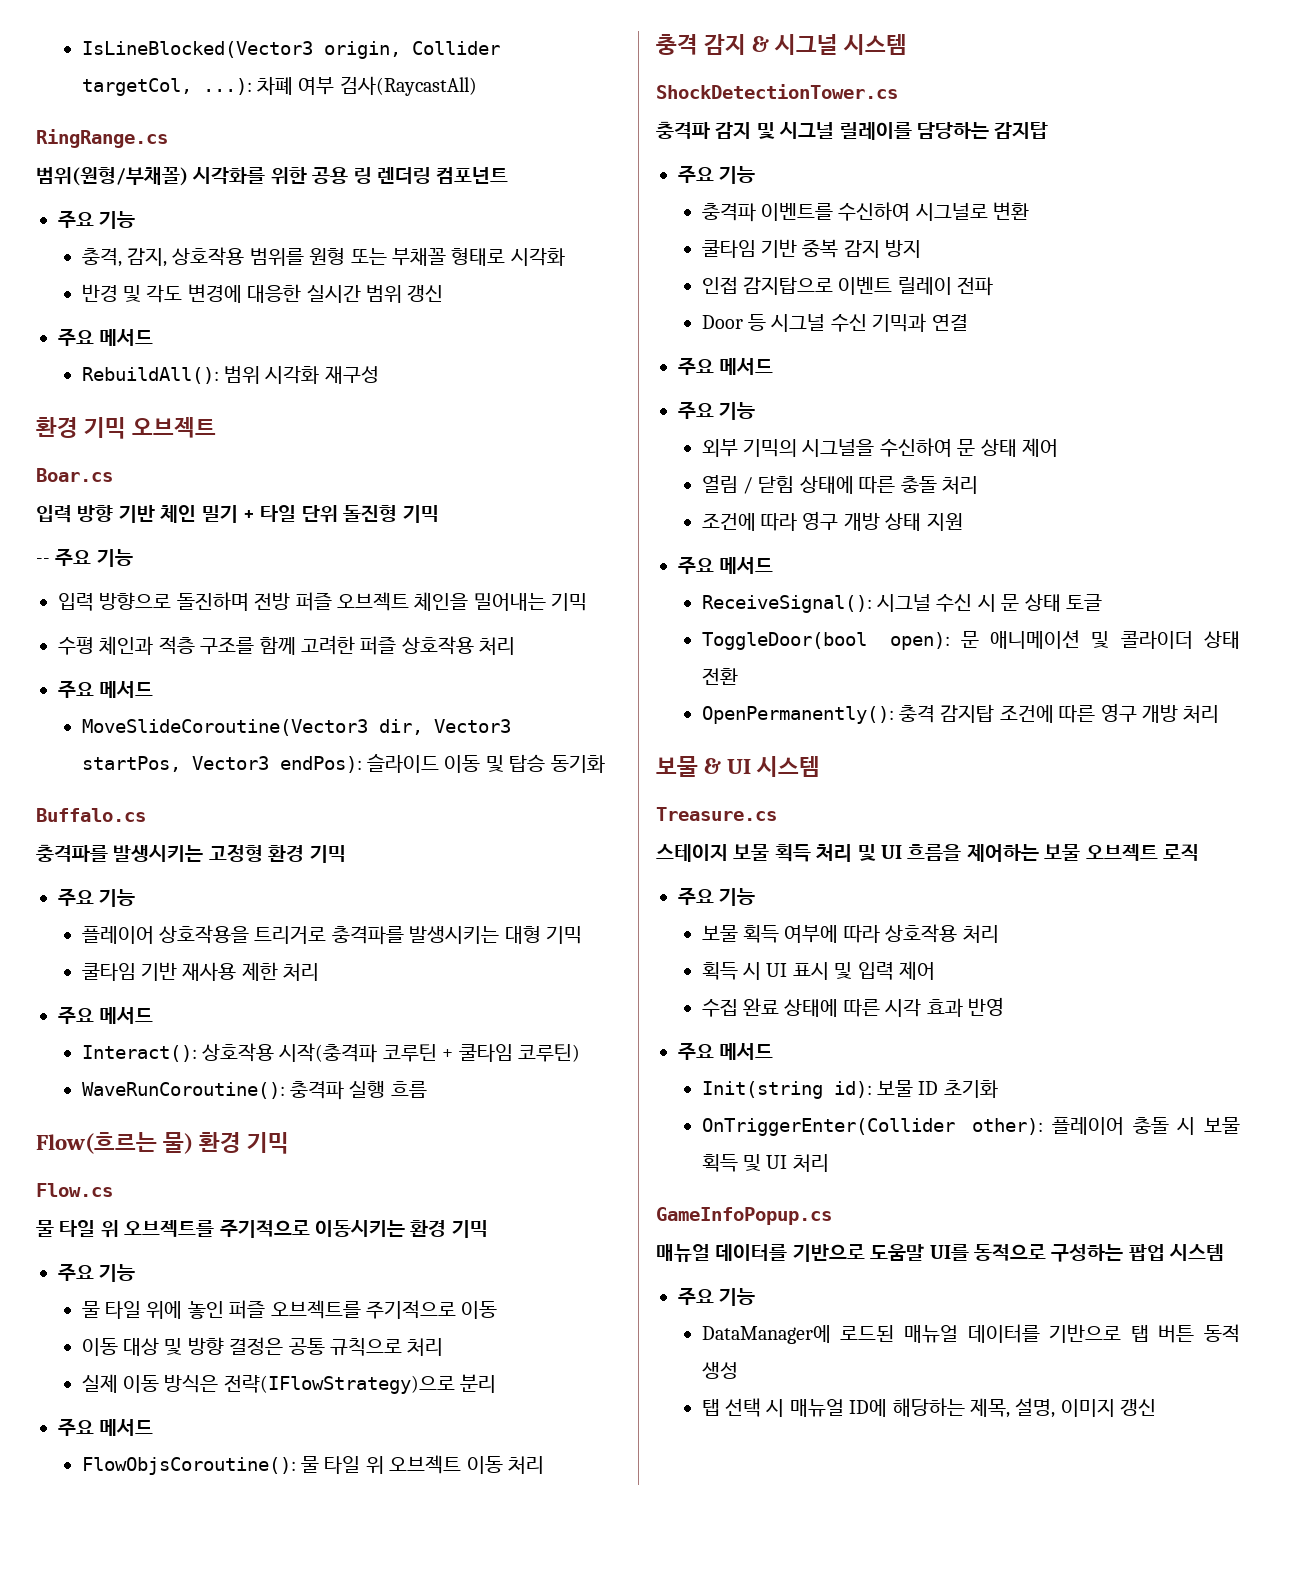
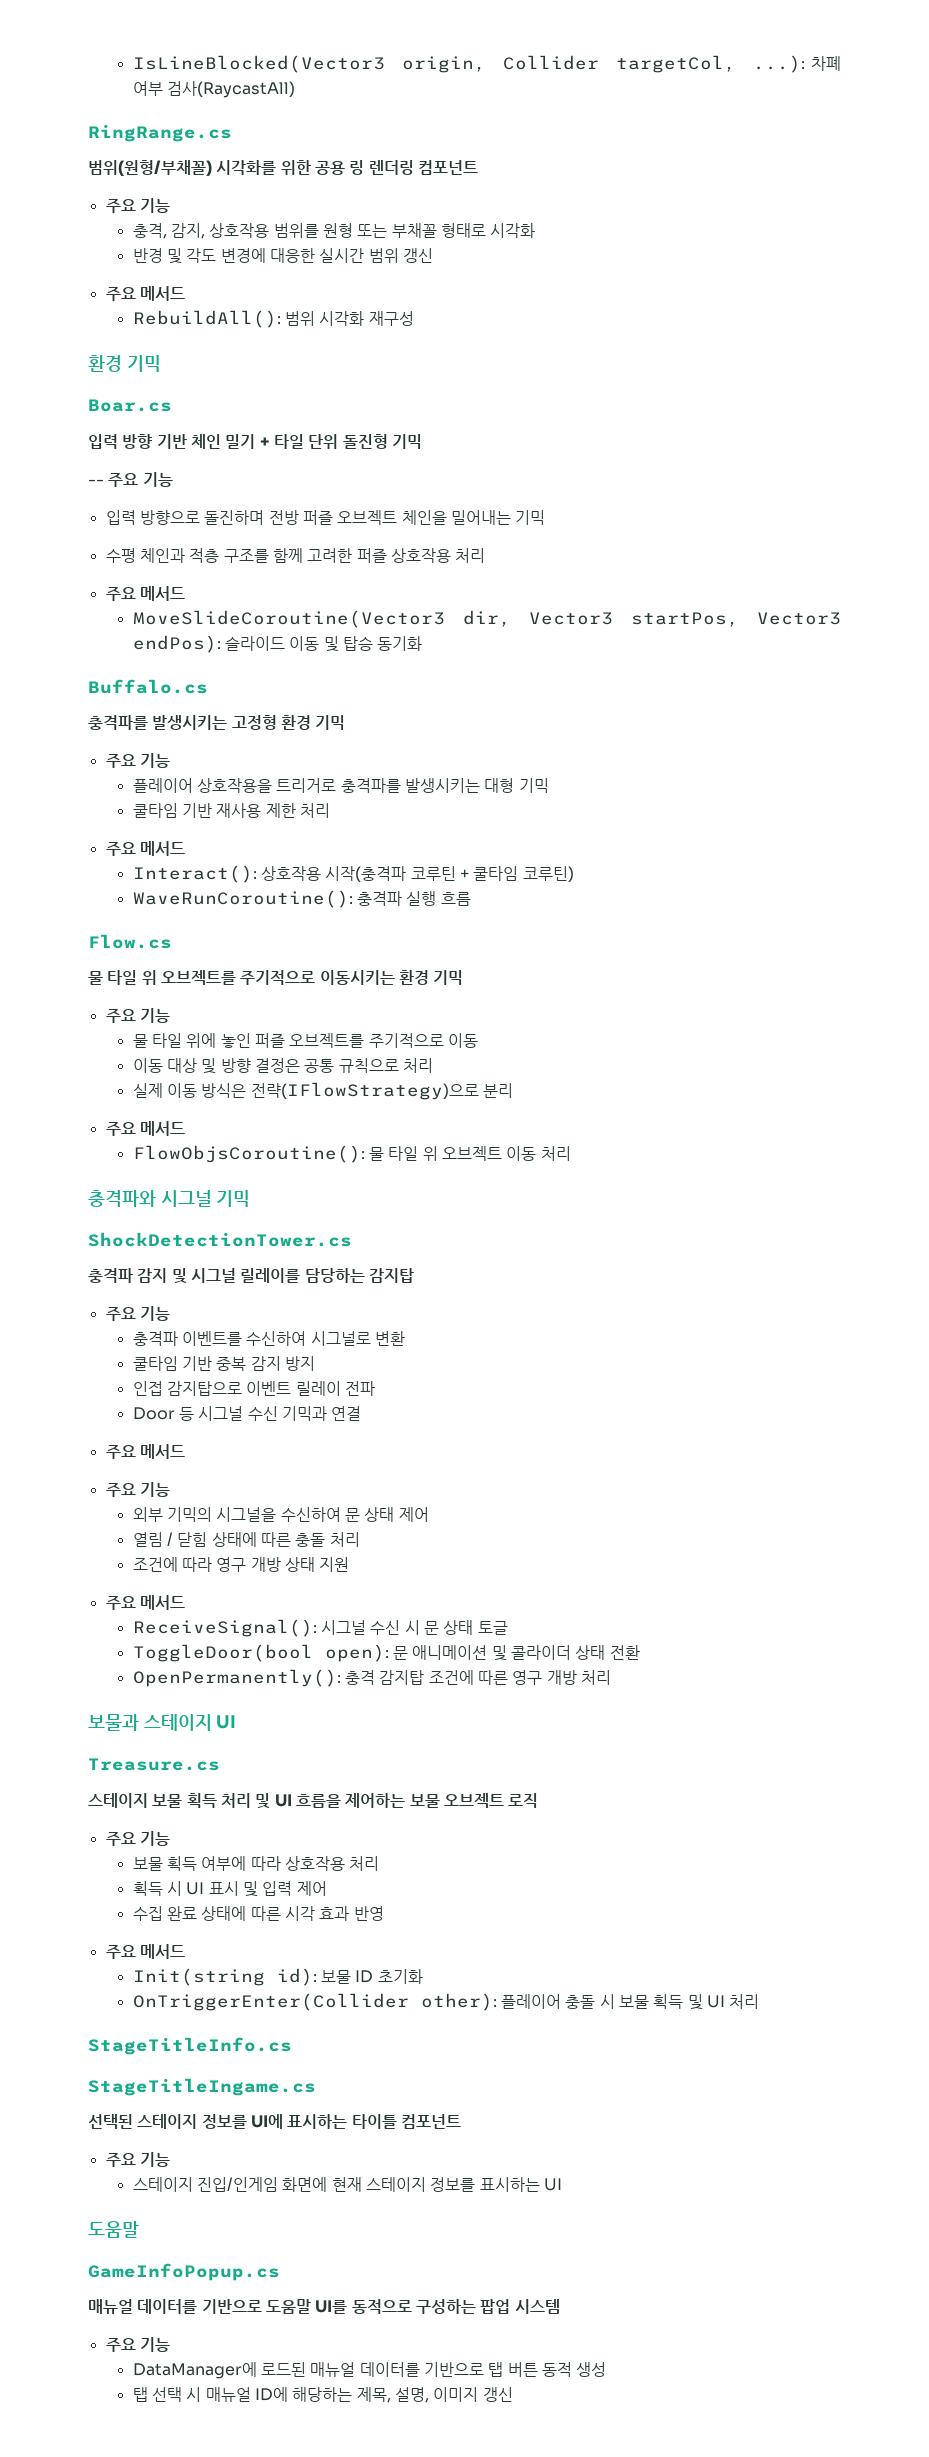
  RebuildAll(): 범위 시각화 재구성
- 환경 기믹 오브젝트
+ 환경 기믹
- Flow(흐르는 물) 환경 기믹
- 충격 감지 & 시그널 시스템
+ 충격파와 시그널 기믹
- 보물 & UI 시스템
+ 보물과 스테이지 UI
+ StageTitleInfo.cs
+ StageTitleIngame.cs
+ 선택된 스테이지 정보를 UI에 표시하는 타이틀 컴포넌트
+ 주요 기능
+ 스테이지 진입/인게임 화면에 현재 스테이지 정보를 표시하는 UI
+ 도움말

